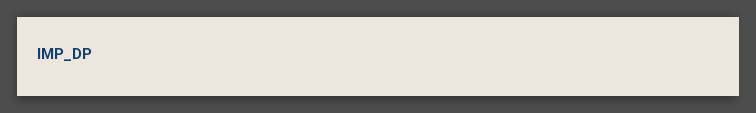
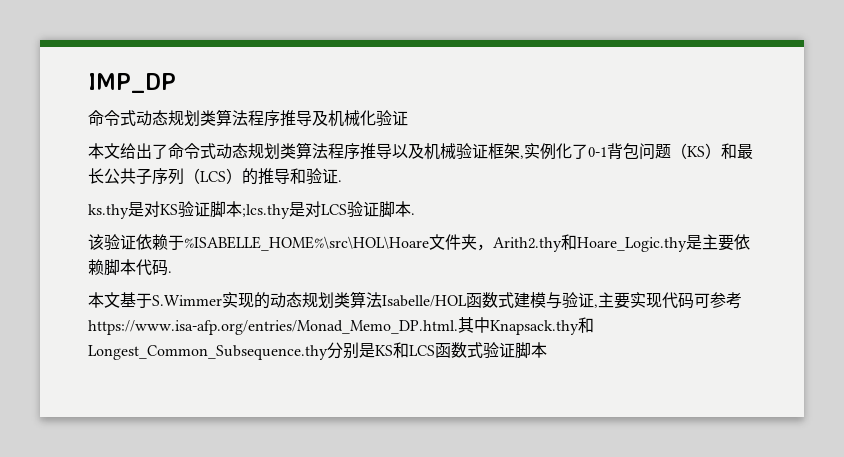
+ 命令式动态规划类算法程序推导及机械化验证
+ 本文给出了命令式动态规划类算法程序推导以及机械验证框架,实例化了0-1背包问题（KS）和最长公共子序列（LCS）的推导和验证.
+ ks.thy是对KS验证脚本;lcs.thy是对LCS验证脚本.
+ 该验证依赖于%ISABELLE_HOME%\src\HOL\Hoare文件夹，Arith2.thy和Hoare_Logic.thy是主要依赖脚本代码.
+ 本文基于S.Wimmer实现的动态规划类算法Isabelle/HOL函数式建模与验证,主要实现代码可参考https://www.isa-afp.org/entries/Monad_Memo_DP.html.其中Knapsack.thy和Longest_Common_Subsequence.thy分别是KS和LCS函数式验证脚本

